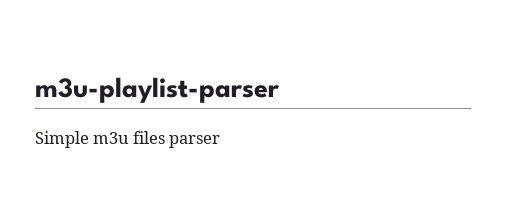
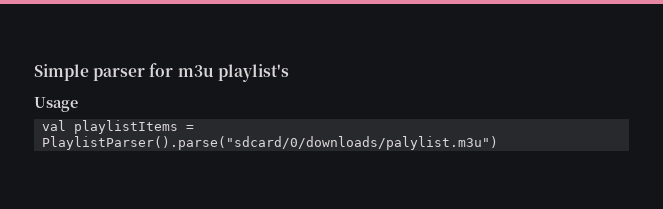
- m3u-playlist-parser
- Simple m3u files parser
+ Simple parser for m3u playlist's
+ Usage
+ val playlistItems = PlaylistParser().parse("sdcard/0/downloads/palylist.m3u")

